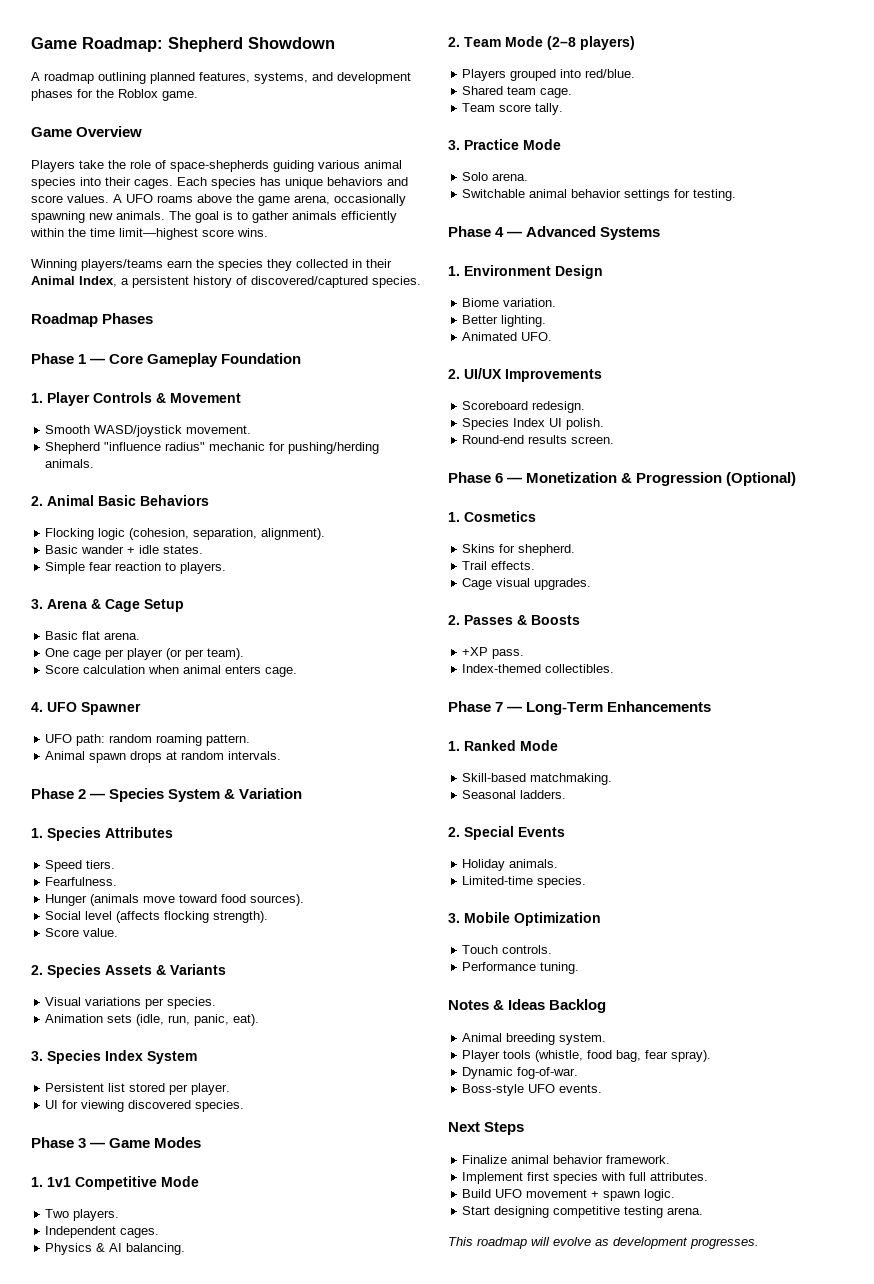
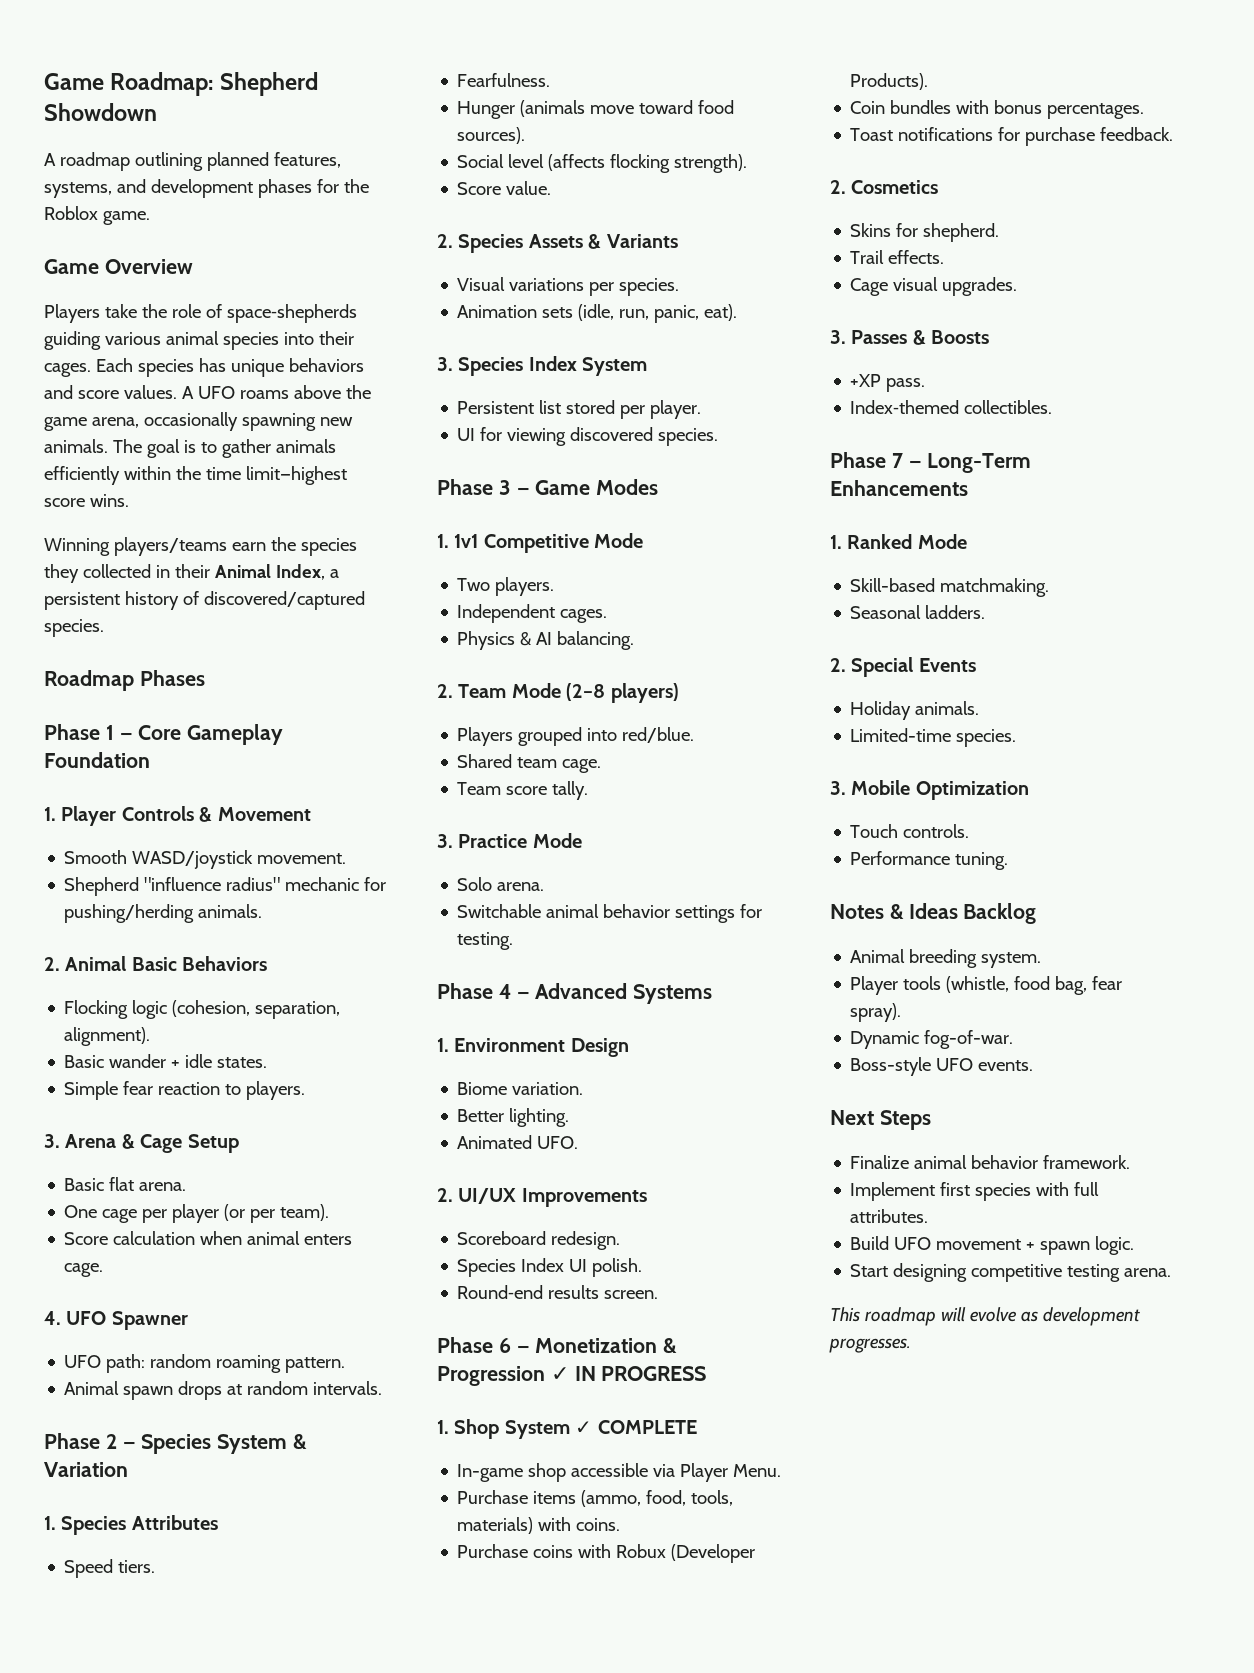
- Phase 6 — Monetization & Progression (Optional)
- 1. Cosmetics
+ Phase 6 — Monetization & Progression ✓ IN PROGRESS
+ 1. Shop System ✓ COMPLETE
+ In-game shop accessible via Player Menu.
+ Purchase items (ammo, food, tools, materials) with coins.
+ Purchase coins with Robux (Developer Products).
+ Coin bundles with bonus percentages.
+ Toast notifications for purchase feedback.
+ 2. Cosmetics
- 2. Passes & Boosts
+ 3. Passes & Boosts

